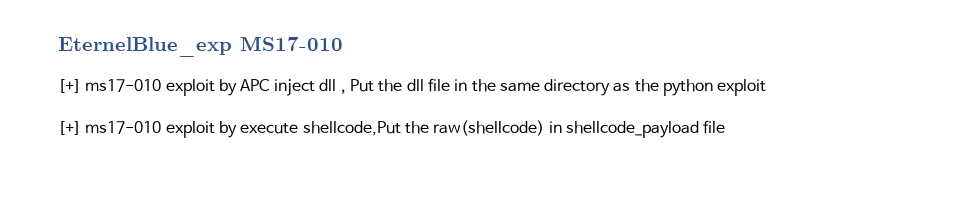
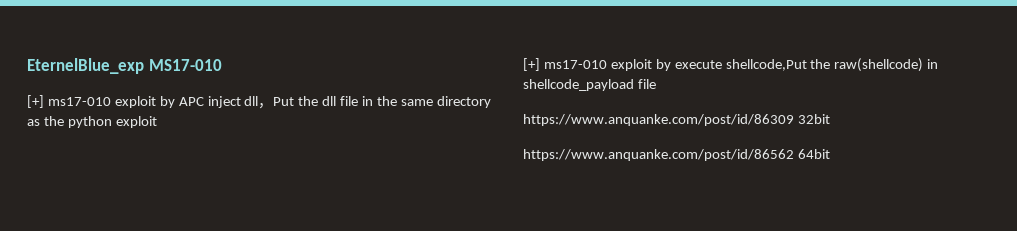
+ https://www.anquanke.com/post/id/86309 32bit
+ https://www.anquanke.com/post/id/86562 64bit

